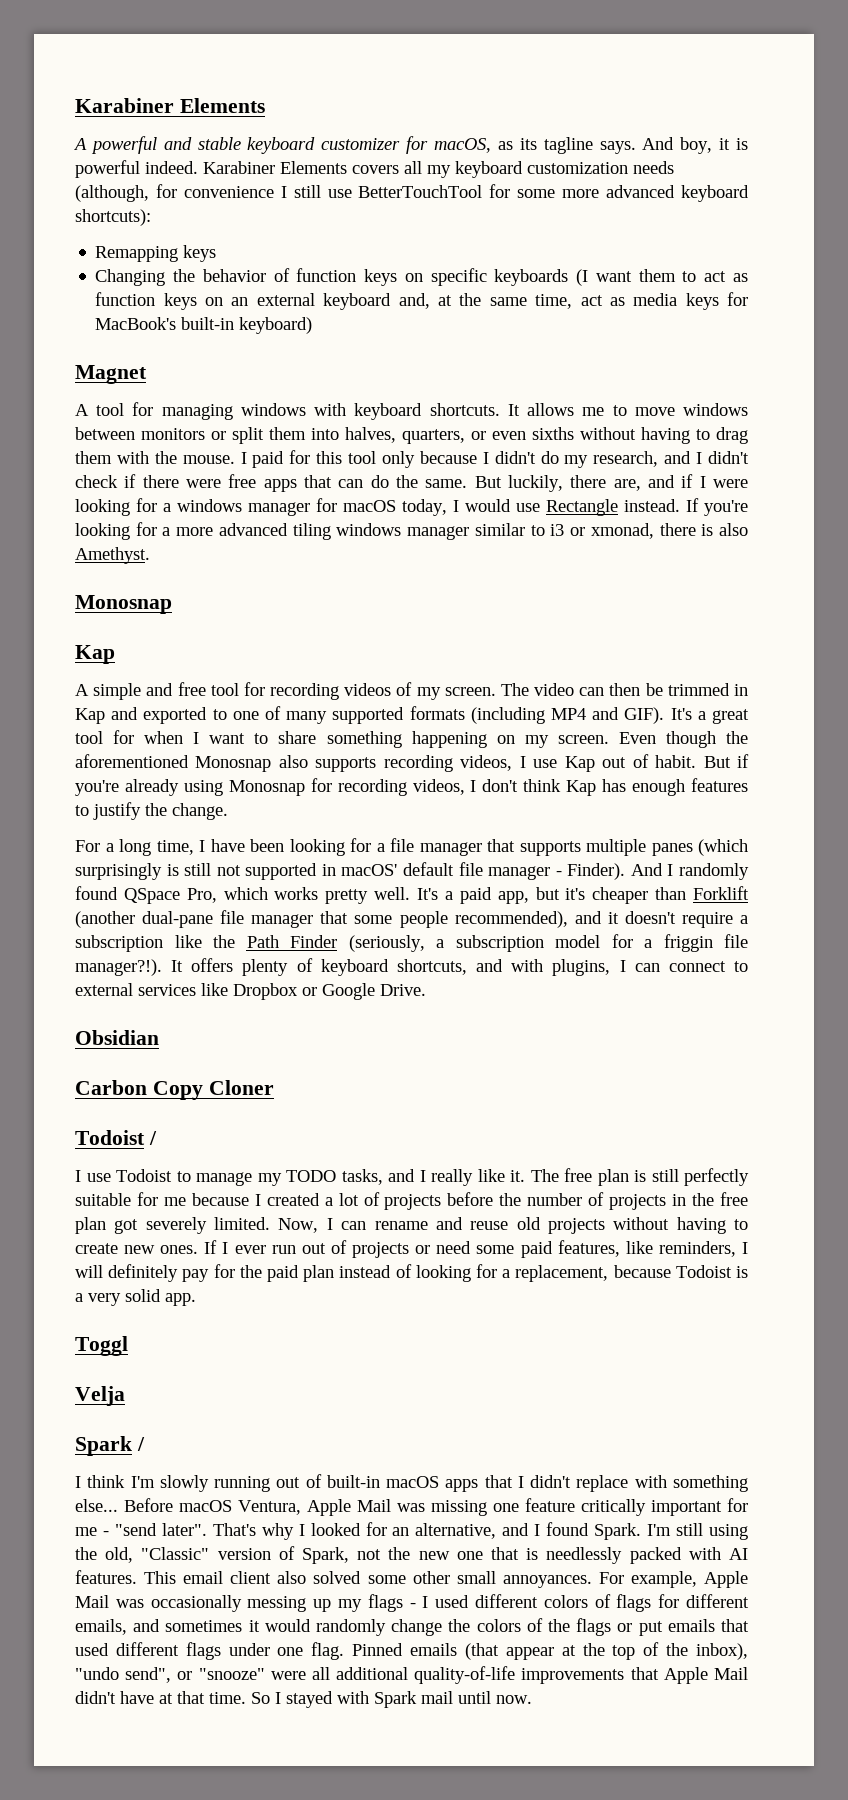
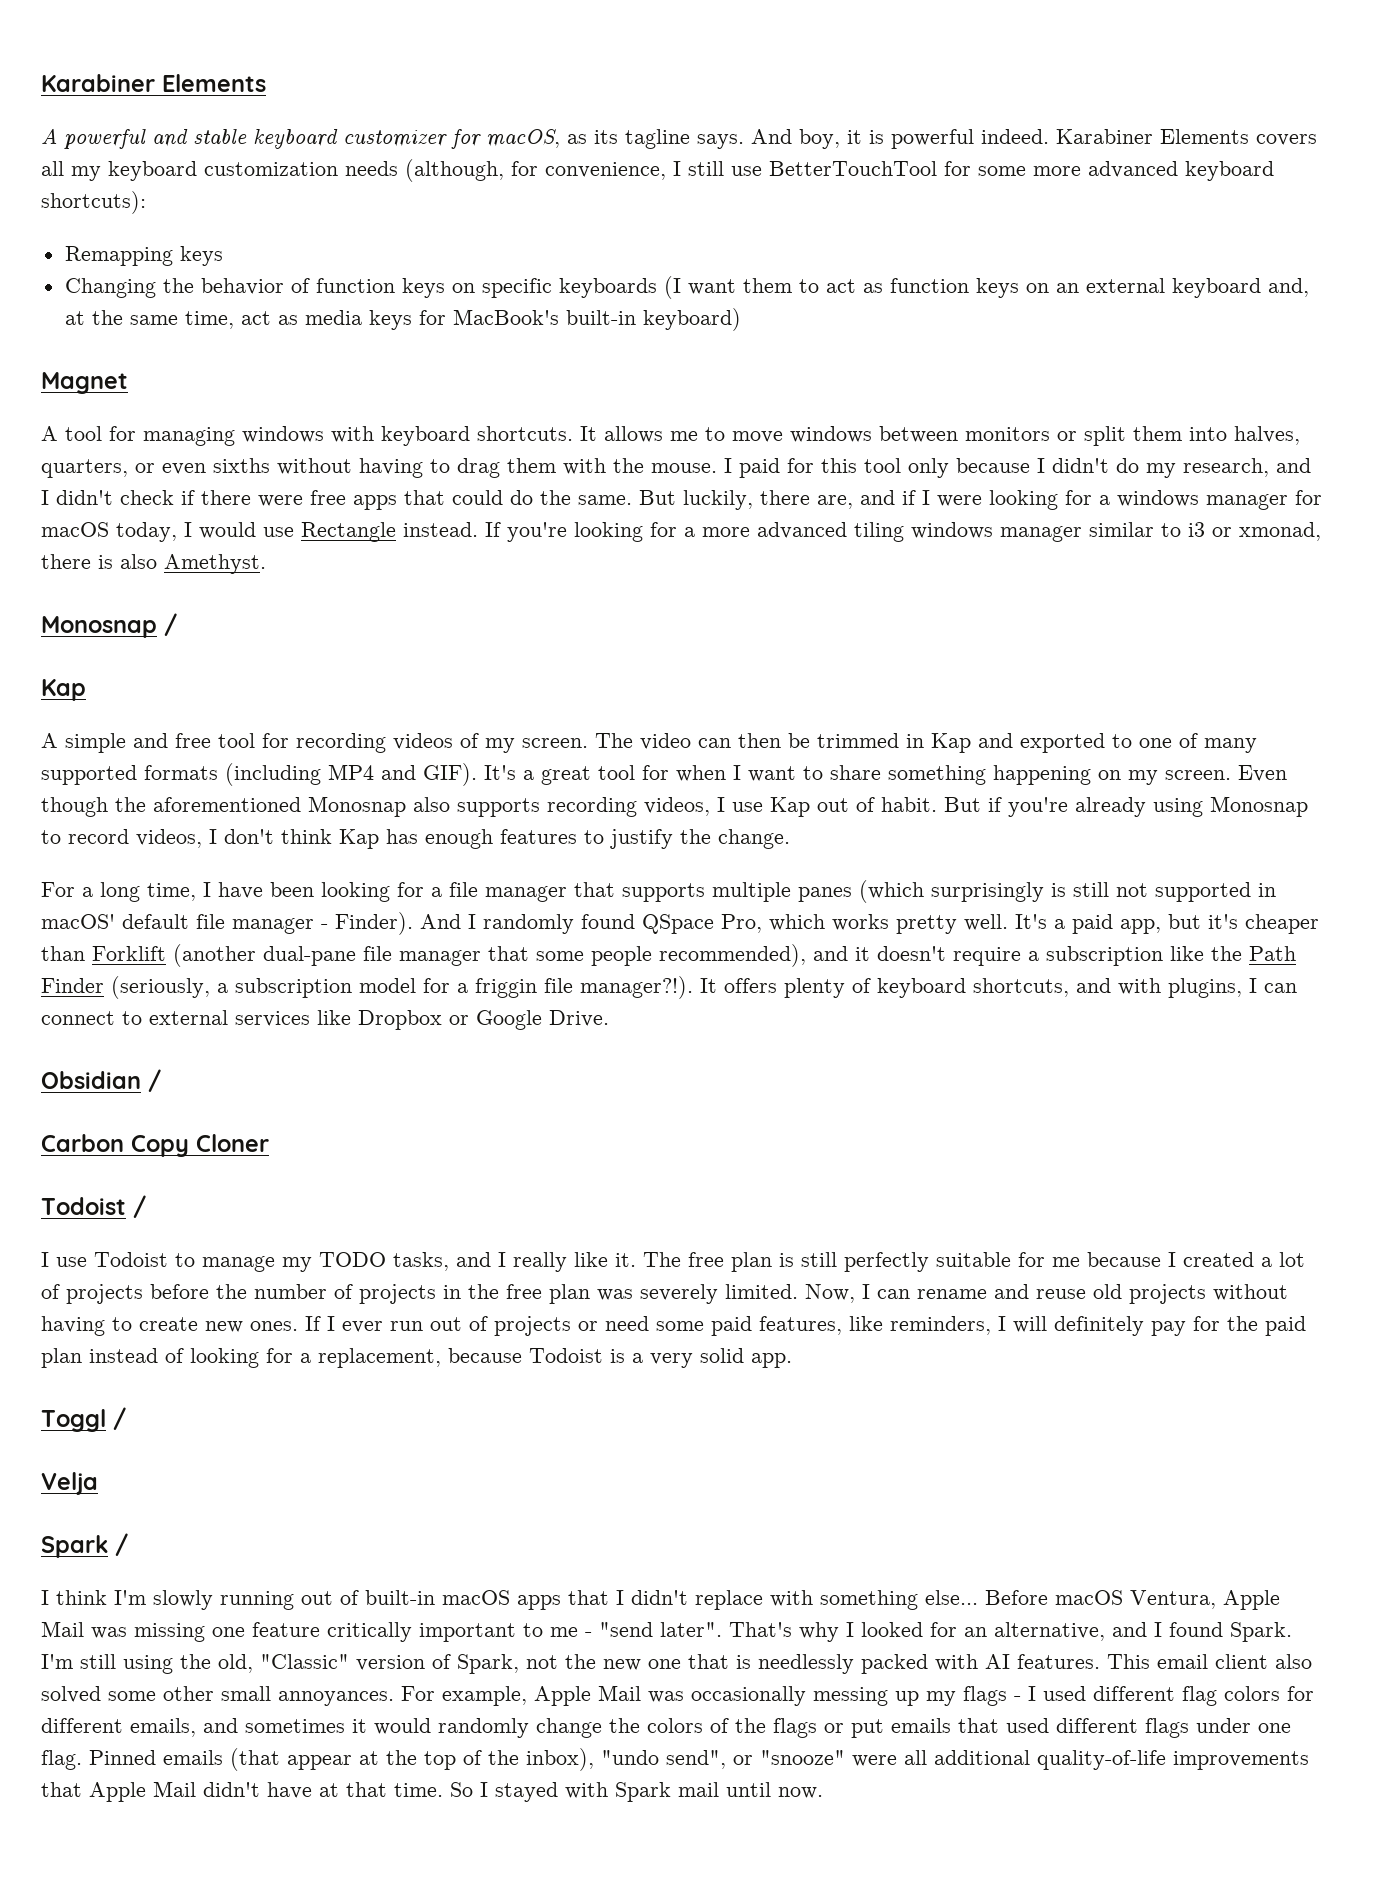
- Karabiner Elements covers all my keyboard customization needs (although, for convenience I still use BetterTouchTool for some more advanced keyboard shortcuts):
+ Karabiner Elements covers all my keyboard customization needs (although, for convenience, I still use BetterTouchTool for some more advanced keyboard shortcuts):
- I paid for this tool only because I didn't do my research, and I didn't check if there were free apps that can do the same.
+ I paid for this tool only because I didn't do my research, and I didn't check if there were free apps that could do the same.
  If you're looking for a more advanced tiling windows manager similar to i3 or xmonad, there is also Amethyst.
- Monosnap
+ Monosnap /
- But if you're already using Monosnap for recording videos, I don't think Kap has enough features to justify the change.
+ But if you're already using Monosnap to record videos, I don't think Kap has enough features to justify the change.
- Obsidian
+ Obsidian /
- The free plan is still perfectly suitable for me because I created a lot of projects before the number of projects in the free plan got severely limited.
+ The free plan is still perfectly suitable for me because I created a lot of projects before the number of projects in the free plan was severely limited.
- Toggl
+ Toggl /
- Before macOS Ventura, Apple Mail was missing one feature critically important for me - "send later".
+ Before macOS Ventura, Apple Mail was missing one feature critically important to me - "send later".
- For example, Apple Mail was occasionally messing up my flags - I used different colors of flags for different emails, and sometimes it would randomly change the colors of the flags or put emails that used different flags under one flag.
+ For example, Apple Mail was occasionally messing up my flags - I used different flag colors for different emails, and sometimes it would randomly change the colors of the flags or put emails that used different flags under one flag.

